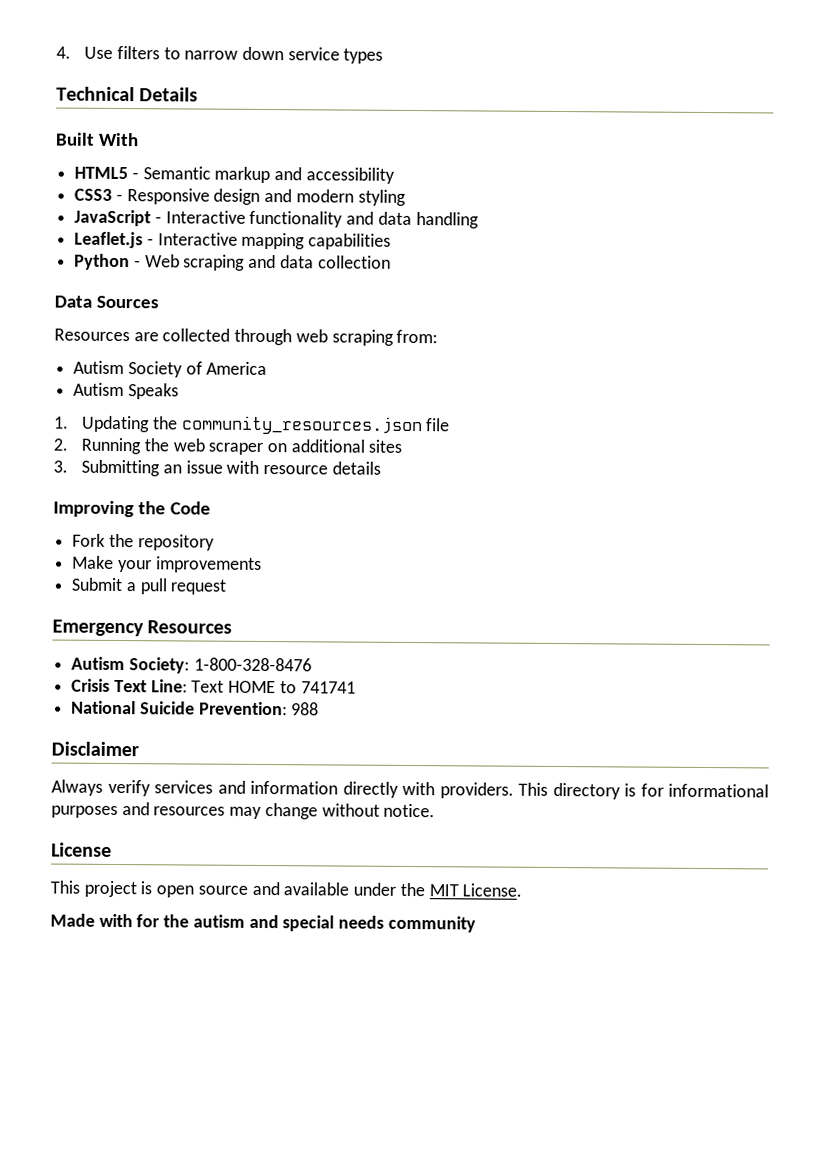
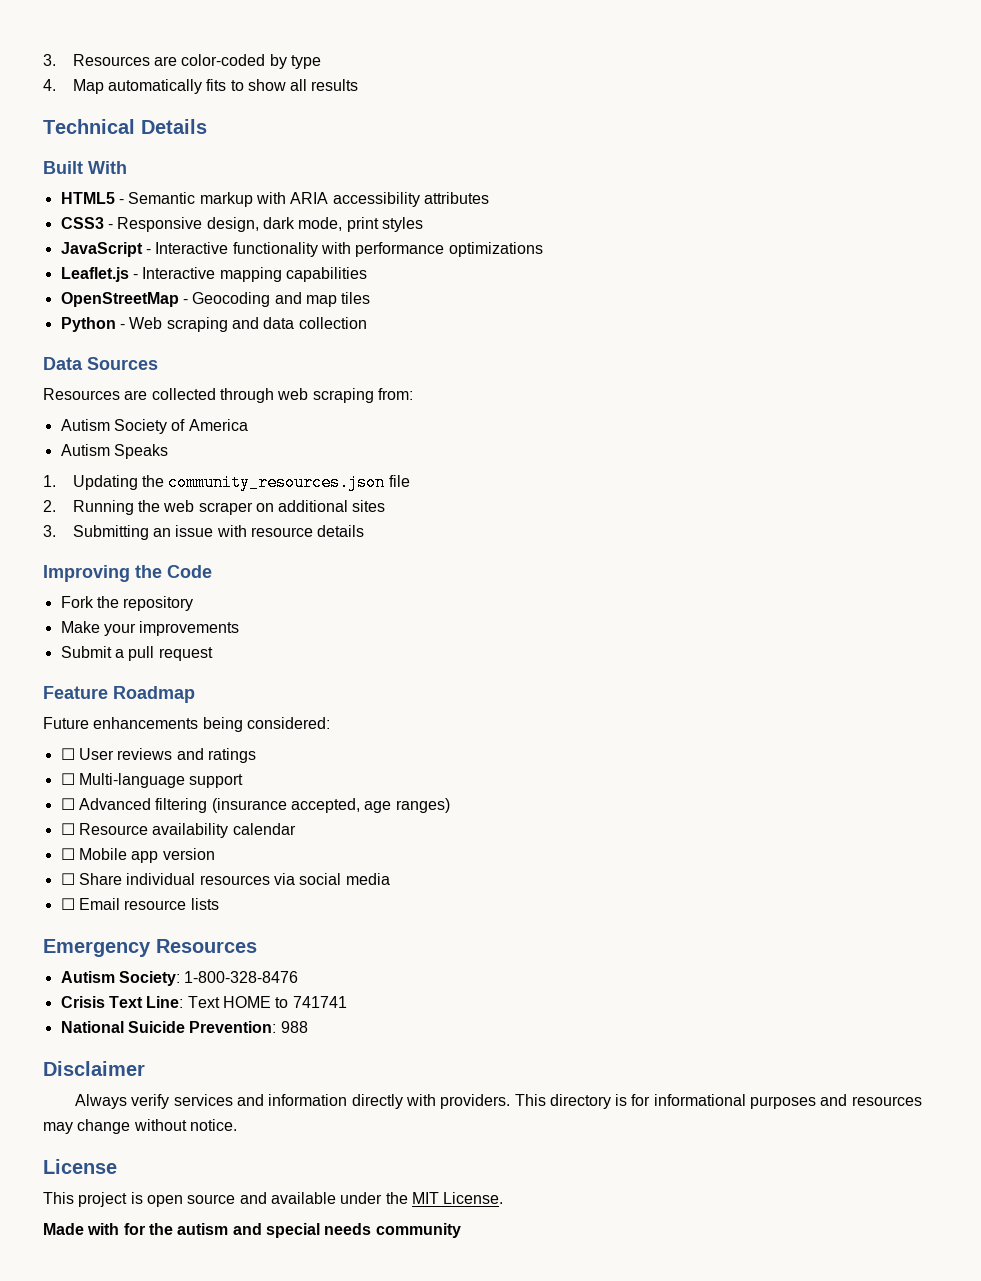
- 4. Use filters to narrow down service types
+ 3. Resources are color-coded by type
+ 4. Map automatically fits to show all results
- HTML5 - Semantic markup and accessibility
+ HTML5 - Semantic markup with ARIA accessibility attributes
- CSS3 - Responsive design and modern styling
+ CSS3 - Responsive design, dark mode, print styles
- JavaScript - Interactive functionality and data handling
+ JavaScript - Interactive functionality with performance optimizations
+ OpenStreetMap - Geocoding and map tiles
+ Feature Roadmap
+ Future enhancements being considered:
+ ☐ User reviews and ratings
+ ☐ Multi-language support
+ ☐ Advanced filtering (insurance accepted, age ranges)
+ ☐ Resource availability calendar
+ ☐ Mobile app version
+ ☐ Share individual resources via social media
+ ☐ Email resource lists

